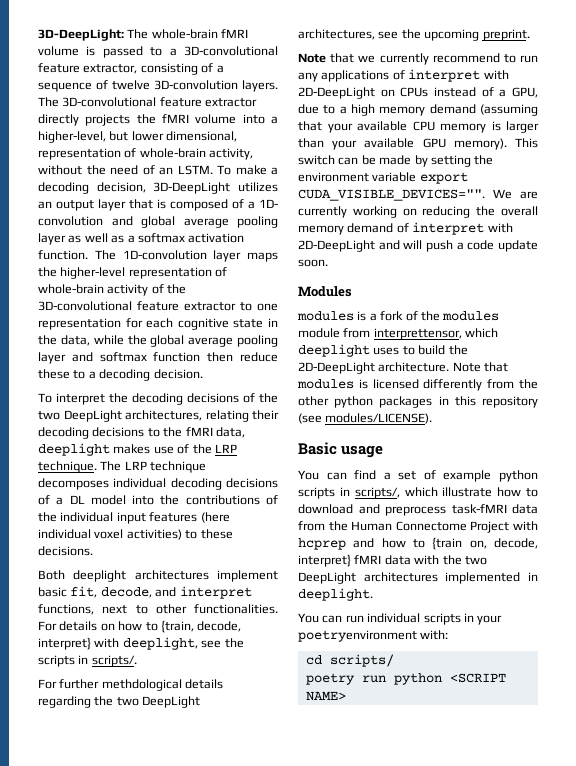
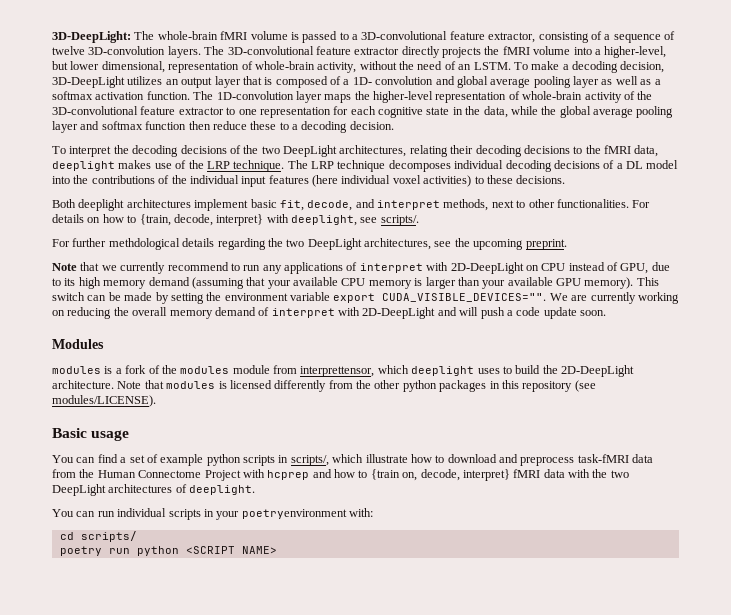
- Both deeplight architectures implement basic fit, decode, and interpret functions, next to other functionalities.
+ Both deeplight architectures implement basic fit, decode, and interpret methods, next to other functionalities.
- For details on how to {train, decode, interpret} with deeplight, see the scripts in scripts/.
+ For details on how to {train, decode, interpret} with deeplight, see scripts/.
- Note that we currently recommend to run any applications of interpret with 2D-DeepLight on CPUs instead of a GPU, due to a high memory demand (assuming that your available CPU memory is larger than your available GPU memory).
+ Note that we currently recommend to run any applications of interpret with 2D-DeepLight on CPU instead of GPU, due to its high memory demand (assuming that your available CPU memory is larger than your available GPU memory).
- You can find a set of example python scripts in scripts/, which illustrate how to download and preprocess task-fMRI data from the Human Connectome Project with hcprep and how to {train on, decode, interpret} fMRI data with the two DeepLight architectures implemented in deeplight.
+ You can find a set of example python scripts in scripts/, which illustrate how to download and preprocess task-fMRI data from the Human Connectome Project with hcprep and how to {train on, decode, interpret} fMRI data with the two DeepLight architectures of deeplight.

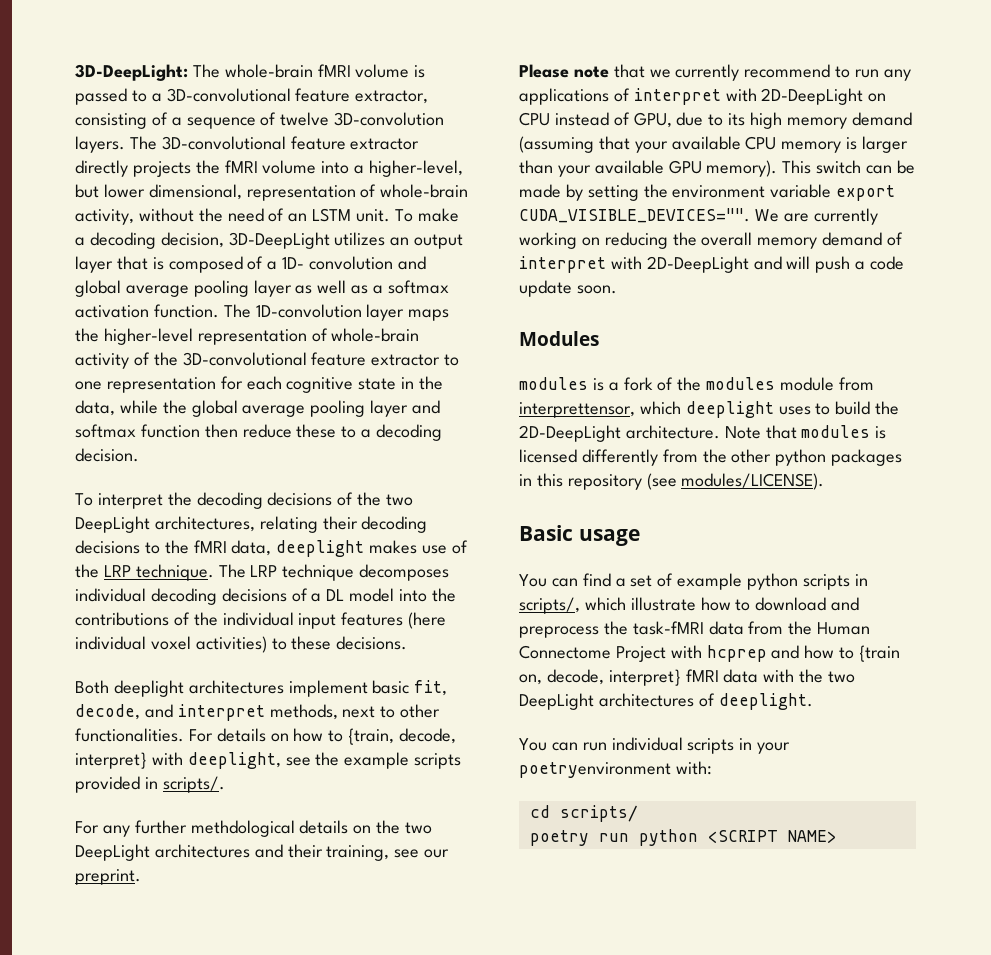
- The 3D-convolutional feature extractor directly projects the fMRI volume into a higher-level, but lower dimensional, representation of whole-brain activity, without the need of an LSTM.
+ The 3D-convolutional feature extractor directly projects the fMRI volume into a higher-level, but lower dimensional, representation of whole-brain activity, without the need of an LSTM unit.
- For details on how to {train, decode, interpret} with deeplight, see scripts/.
+ For details on how to {train, decode, interpret} with deeplight, see the example scripts provided in scripts/.
- For further methdological details regarding the two DeepLight architectures, see the upcoming preprint.
+ For any further methdological details on the two DeepLight architectures and their training, see our preprint.
- Note that we currently recommend to run any applications of interpret with 2D-DeepLight on CPU instead of GPU, due to its high memory demand (assuming that your available CPU memory is larger than your available GPU memory).
+ Please note that we currently recommend to run any applications of interpret with 2D-DeepLight on CPU instead of GPU, due to its high memory demand (assuming that your available CPU memory is larger than your available GPU memory).
- You can find a set of example python scripts in scripts/, which illustrate how to download and preprocess task-fMRI data from the Human Connectome Project with hcprep and how to {train on, decode, interpret} fMRI data with the two DeepLight architectures of deeplight.
+ You can find a set of example python scripts in scripts/, which illustrate how to download and preprocess the task-fMRI data from the Human Connectome Project with hcprep and how to {train on, decode, interpret} fMRI data with the two DeepLight architectures of deeplight.

